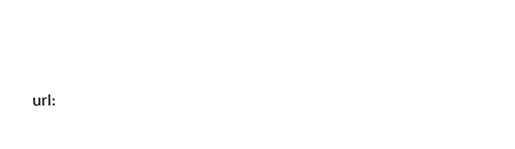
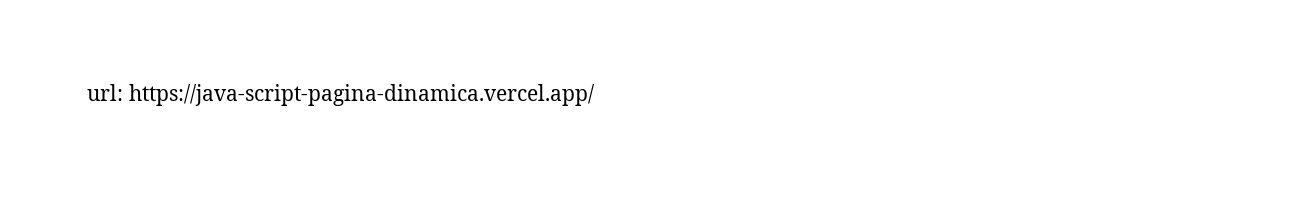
- url:
+ url: https://java-script-pagina-dinamica.vercel.app/

